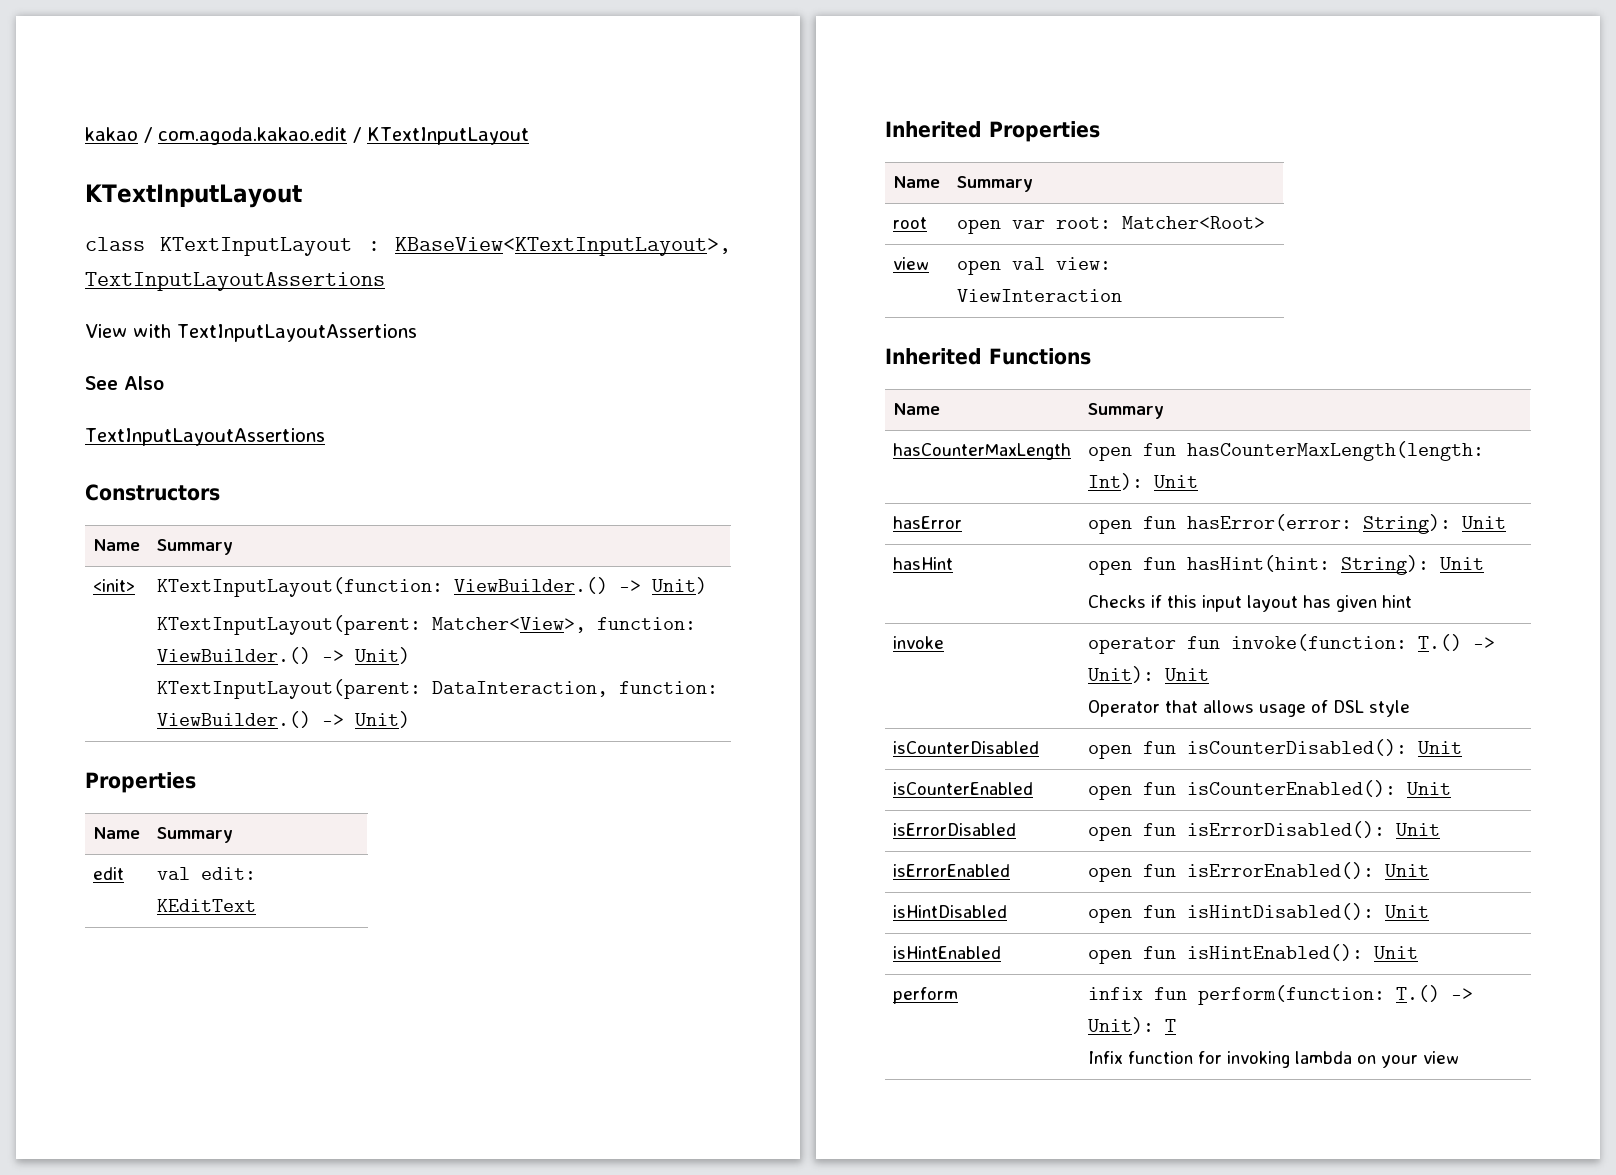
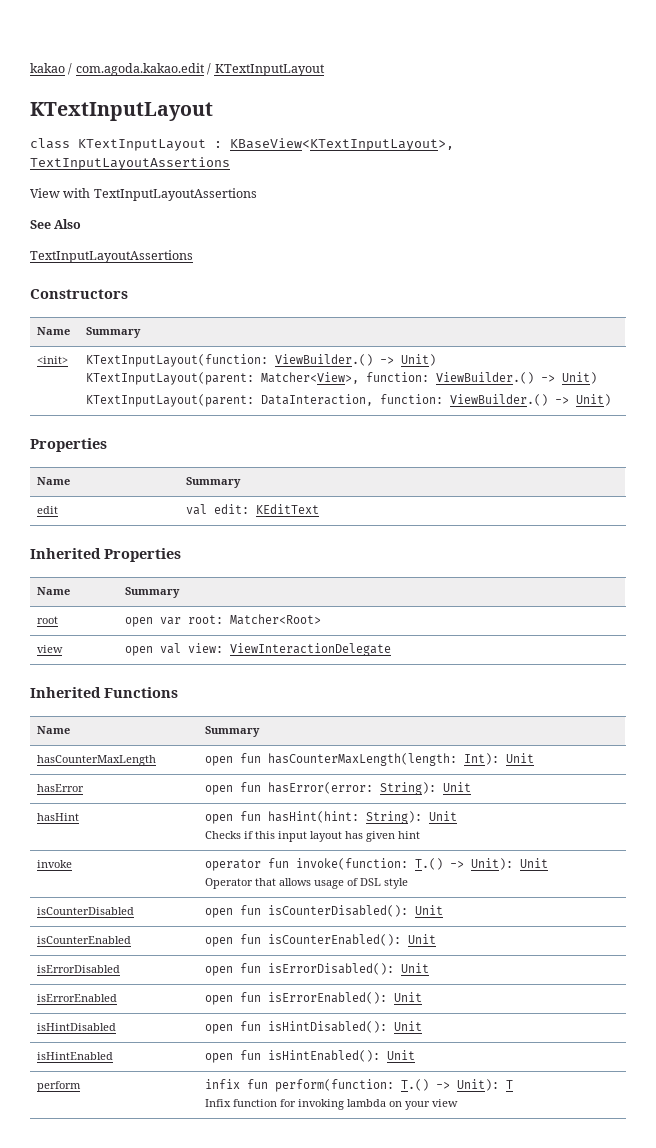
- view | open val view: ViewInteraction
+ view | open val view: ViewInteractionDelegate

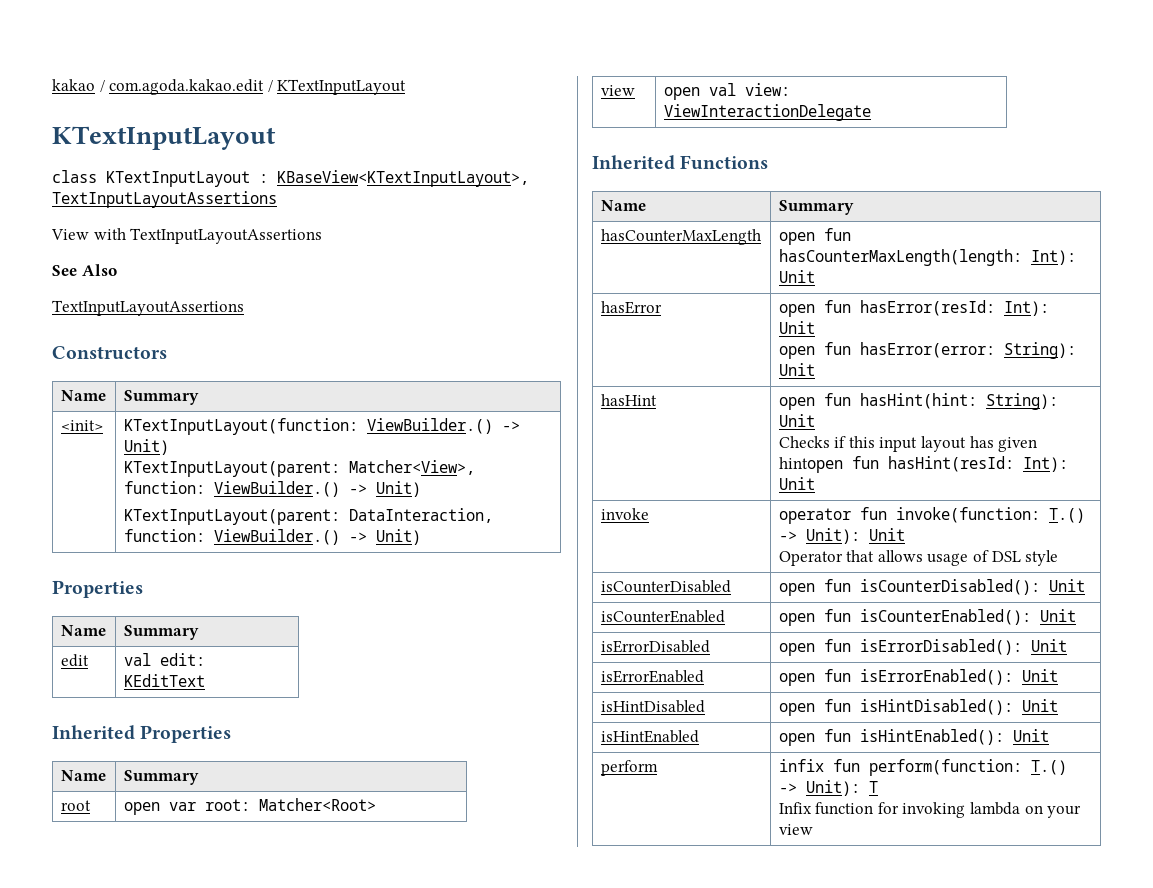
- hasError | open fun hasError(error: String): Unit
+ hasError | open fun hasError(resId: Int): Unit
+ open fun hasError(error: String): Unit
  hasHint | open fun hasHint(hint: String): Unit
- Checks if this input layout has given hint
+ Checks if this input layout has given hintopen fun hasHint(resId: Int): Unit

